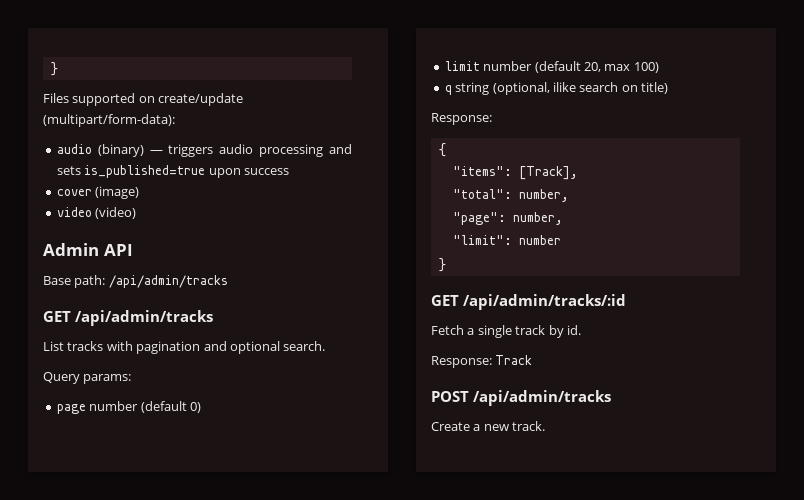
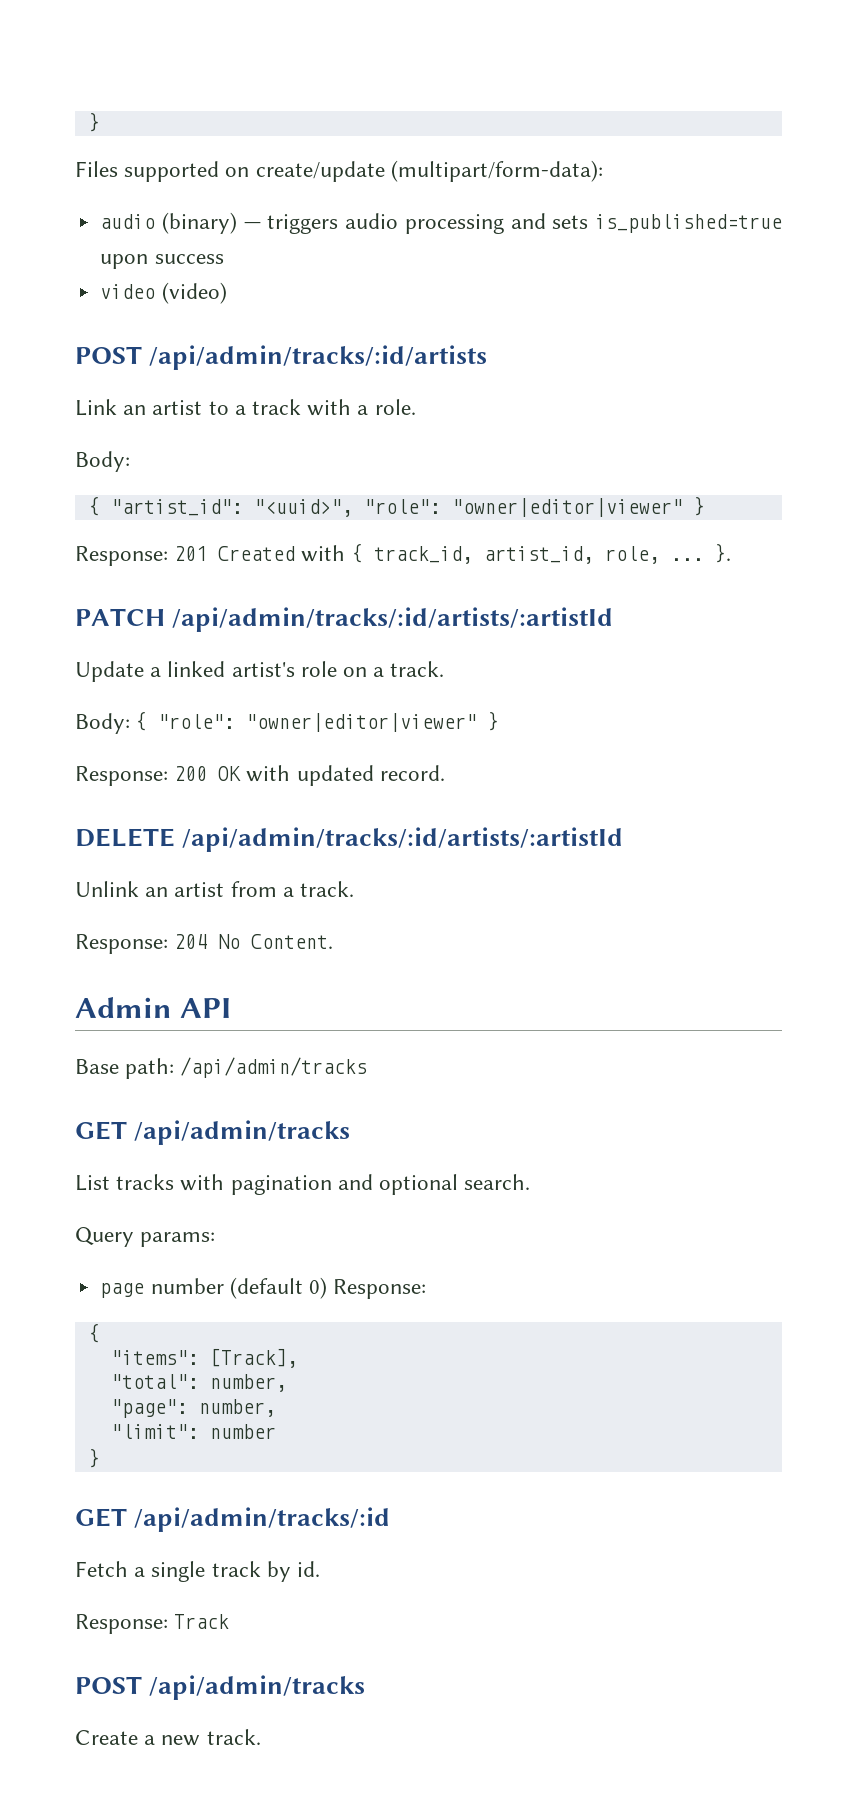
- cover (image)
+ POST /api/admin/tracks/:id/artists
+ Link an artist to a track with a role.
+ Body:
+ { "artist_id": "<uuid>", "role": "owner|editor|viewer" }
+ Response: 201 Created with { track_id, artist_id, role, ... }.
+ PATCH /api/admin/tracks/:id/artists/:artistId
+ Update a linked artist's role on a track.
+ Body: { "role": "owner|editor|viewer" }
+ Response: 200 OK with updated record.
+ DELETE /api/admin/tracks/:id/artists/:artistId
+ Unlink an artist from a track.
+ Response: 204 No Content.
- page number (default 0)
- limit number (default 20, max 100)
- q string (optional, ilike search on title)
- Response:
+ page number (default 0) Response:

